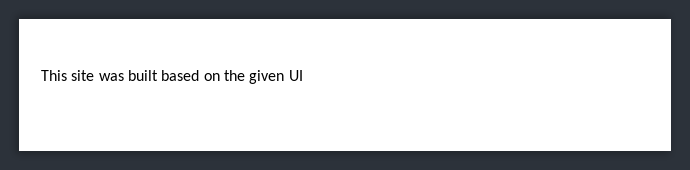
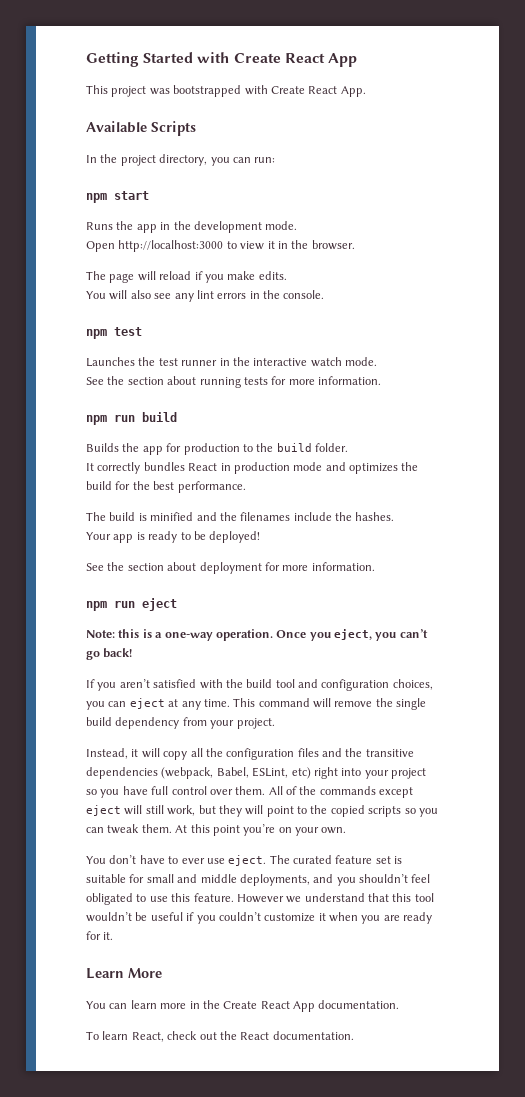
- This site was built based on the given UI
+ Getting Started with Create React App
+ This project was bootstrapped with Create React App.
+ Available Scripts
+ In the project directory, you can run:
+ npm start
+ Runs the app in the development mode.
+ Open http://localhost:3000 to view it in the browser.
+ The page will reload if you make edits.
+ You will also see any lint errors in the console.
+ npm test
+ Launches the test runner in the interactive watch mode.
+ See the section about running tests for more information.
+ npm run build
+ Builds the app for production to the build folder.
+ It correctly bundles React in production mode and optimizes the build for the best performance.
+ The build is minified and the filenames include the hashes.
+ Your app is ready to be deployed!
+ See the section about deployment for more information.
+ npm run eject
+ Note: this is a one-way operation. Once you eject, you can’t go back!
+ If you aren’t satisfied with the build tool and configuration choices, you can eject at any time. This command will remove the single build dependency from your project.
+ Instead, it will copy all the configuration files and the transitive dependencies (webpack, Babel, ESLint, etc) right into your project so you have full control over them. All of the commands except eject will still work, but they will point to the copied scripts so you can tweak them. At this point you’re on your own.
+ You don’t have to ever use eject. The curated feature set is suitable for small and middle deployments, and you shouldn’t feel obligated to use this feature. However we understand that this tool wouldn’t be useful if you couldn’t customize it when you are ready for it.
+ Learn More
+ You can learn more in the Create React App documentation.
+ To learn React, check out the React documentation.

